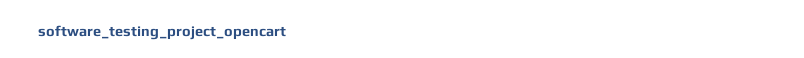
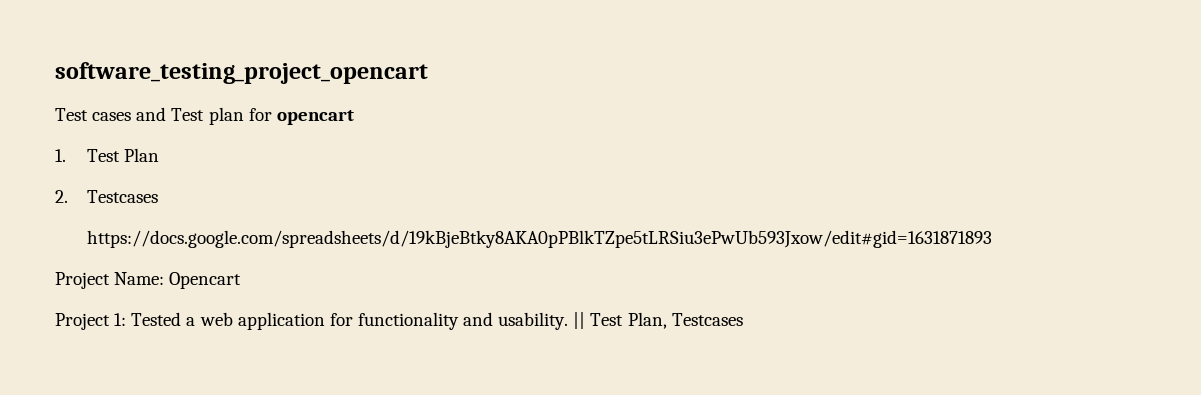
+ Test cases and Test plan for opencart
+ 1. Test Plan
+ 2. Testcases
+ https://docs.google.com/spreadsheets/d/19kBjeBtky8AKA0pPBlkTZpe5tLRSiu3ePwUb593Jxow/edit#gid=1631871893
+ Project Name: Opencart
+ Project 1: Tested a web application for functionality and usability. || Test Plan, Testcases

